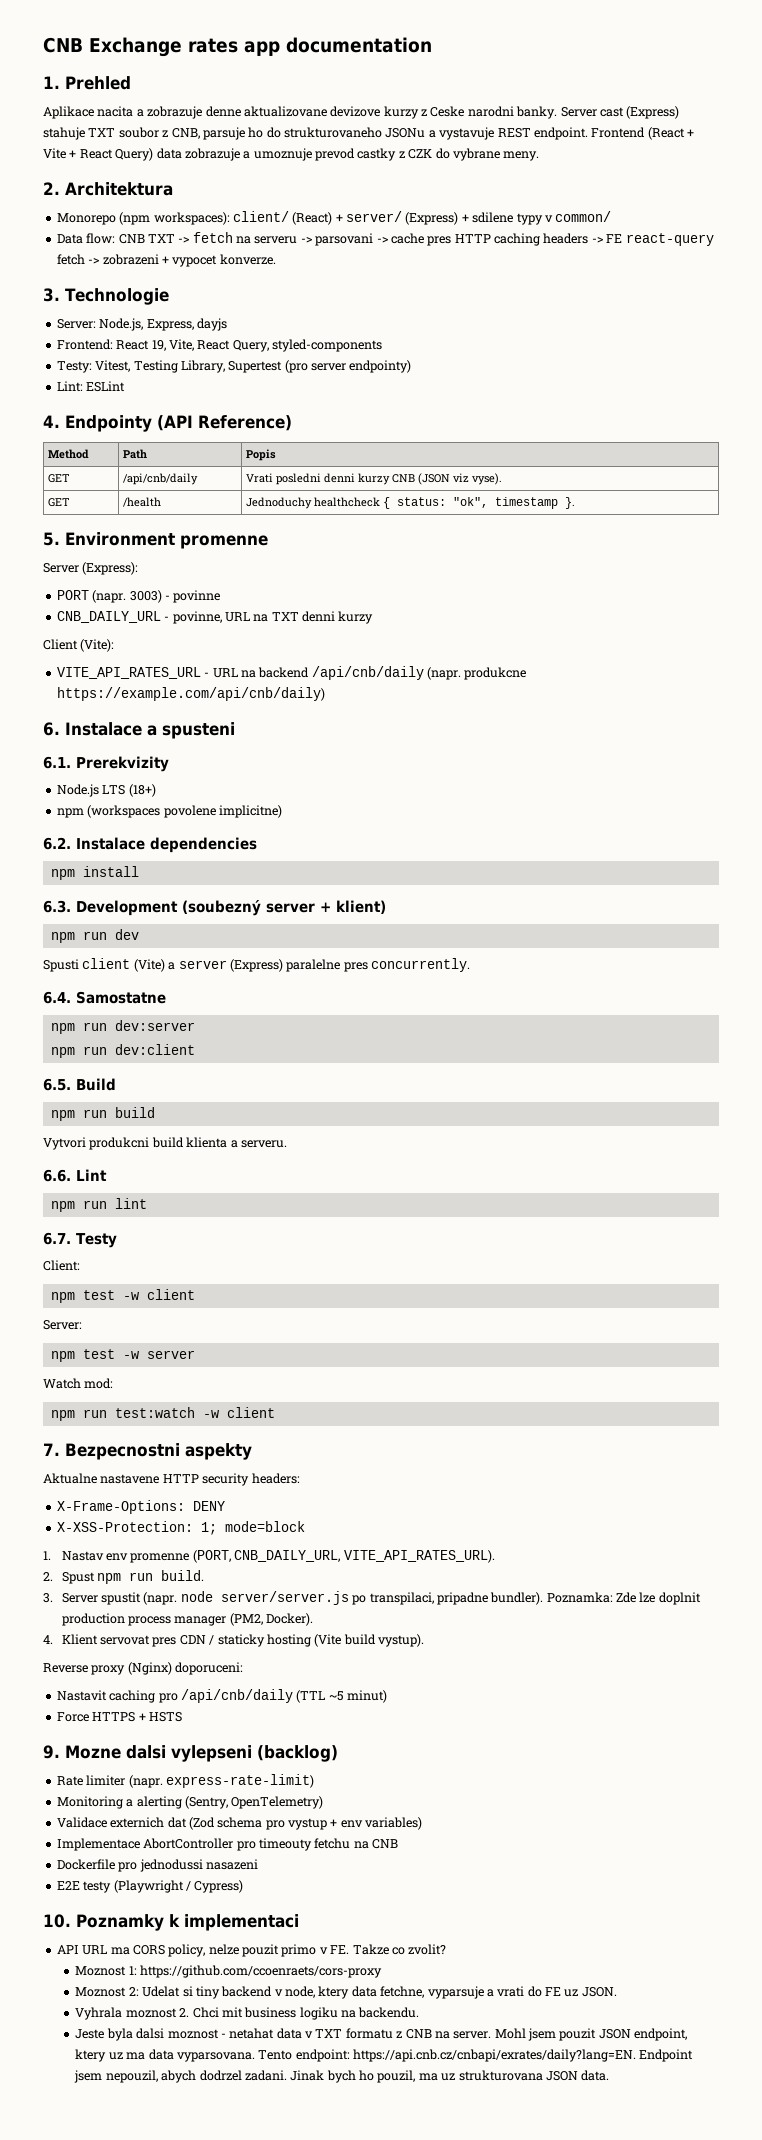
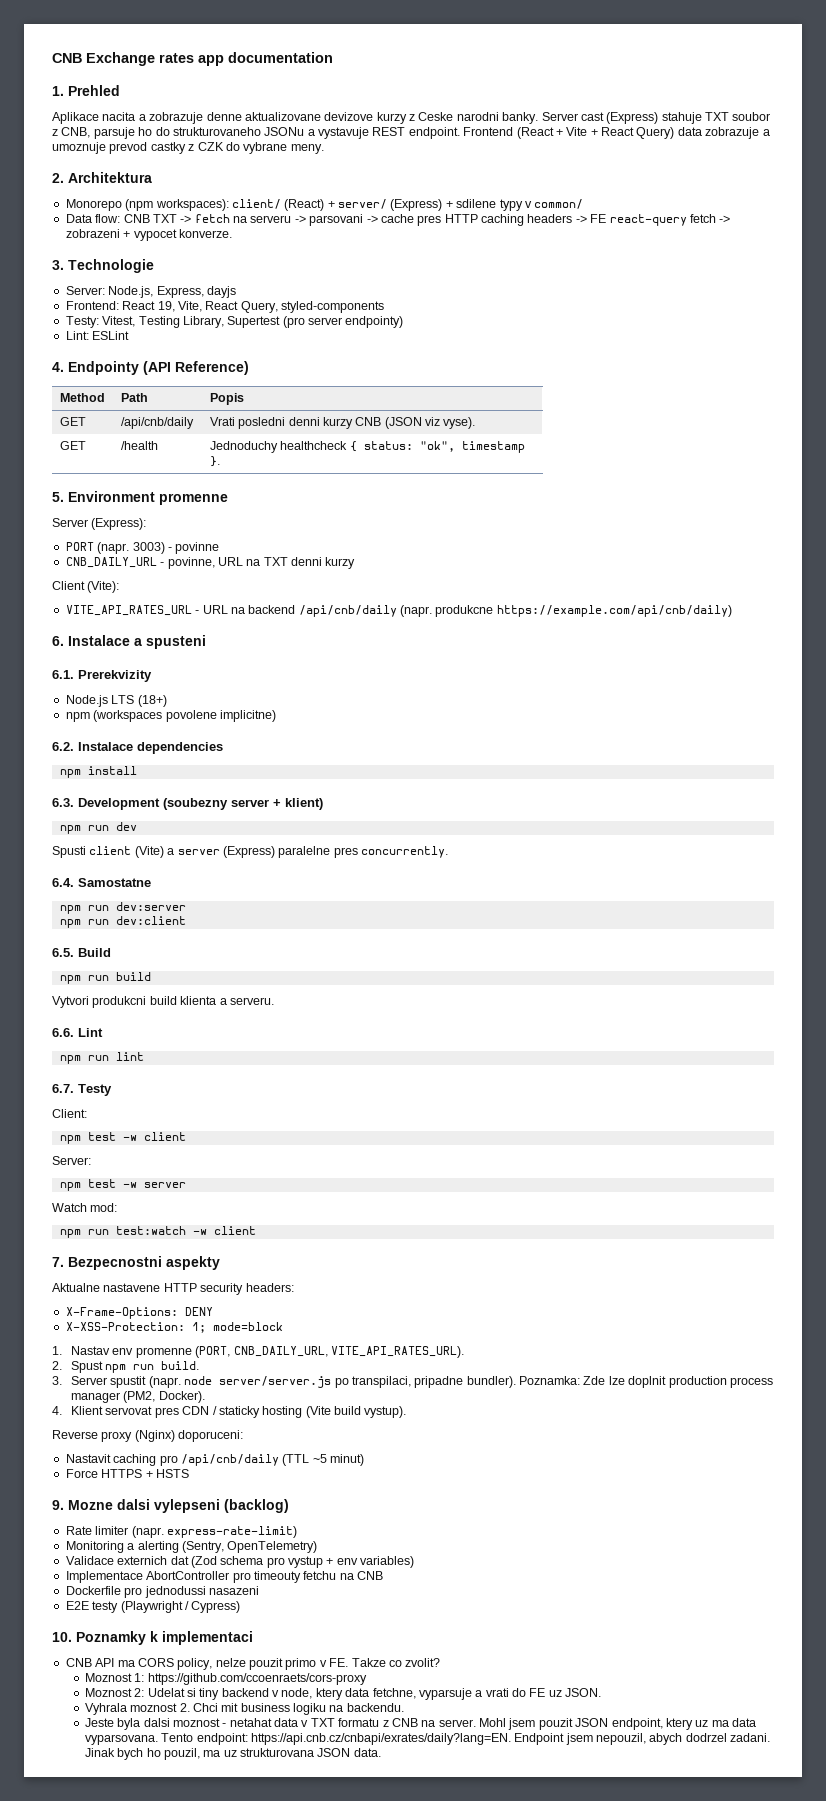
- 6.3. Development (soubezný server + klient)
+ 6.3. Development (soubezny server + klient)
- API URL ma CORS policy, nelze pouzit primo v FE. Takze co zvolit?
+ CNB API ma CORS policy, nelze pouzit primo v FE. Takze co zvolit?

